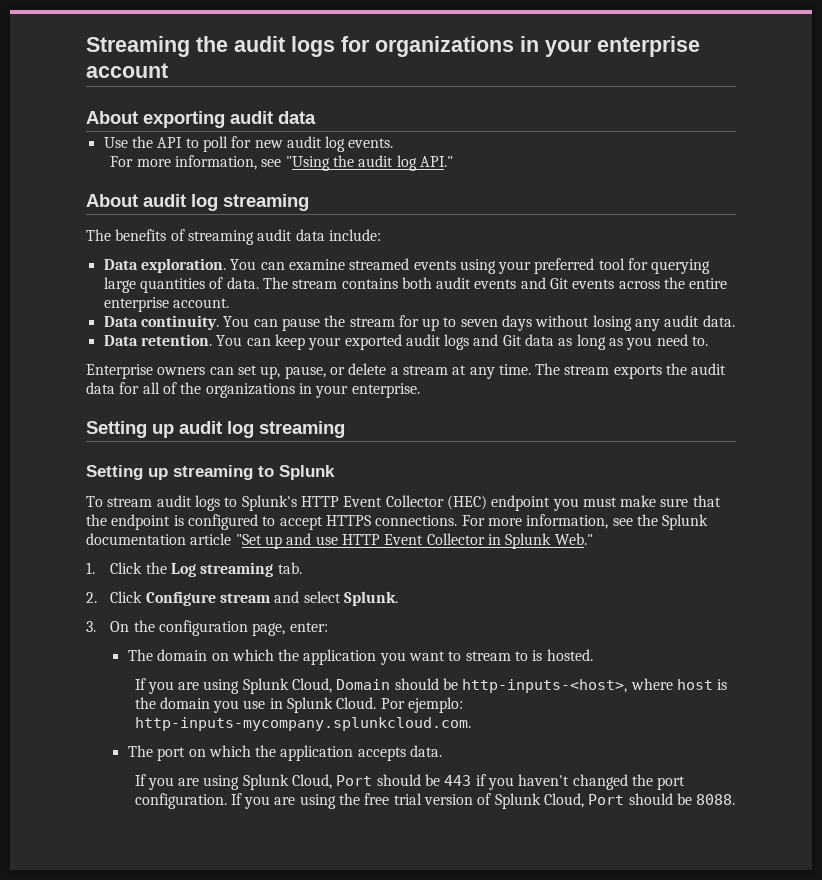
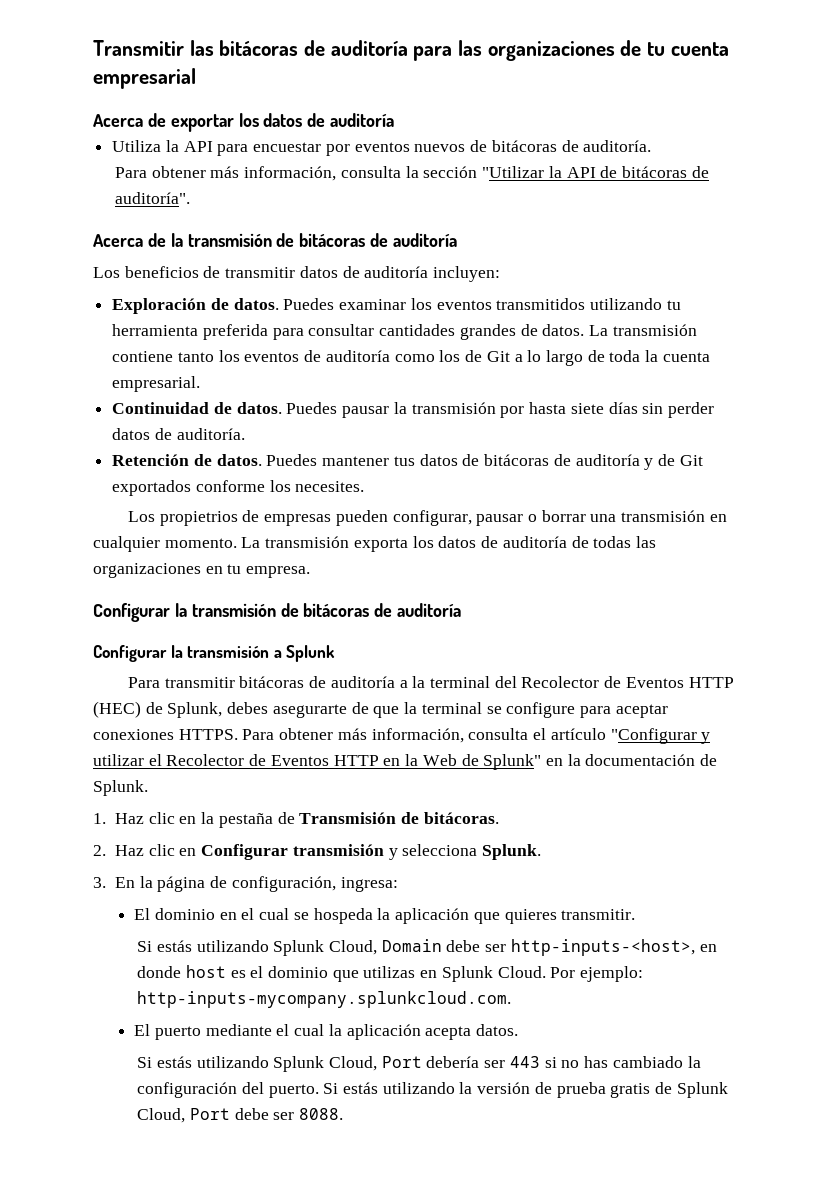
- Streaming the audit logs for organizations in your enterprise account
- About exporting audit data
- Use the API to poll for new audit log events.
- For more information, see "Using the audit log API."
- About audit log streaming
- The benefits of streaming audit data include:
- Data exploration. You can examine streamed events using your preferred tool for querying large quantities of data. The stream contains both audit events and Git events across the entire enterprise account.
- Data continuity. You can pause the stream for up to seven days without losing any audit data.
- Data retention. You can keep your exported audit logs and Git data as long as you need to.
- Enterprise owners can set up, pause, or delete a stream at any time. The stream exports the audit data for all of the organizations in your enterprise.
- Setting up audit log streaming
- Setting up streaming to Splunk
- To stream audit logs to Splunk's HTTP Event Collector (HEC) endpoint you must make sure that the endpoint is configured to accept HTTPS connections. For more information, see the Splunk documentation article "Set up and use HTTP Event Collector in Splunk Web."
- 1. Click the Log streaming tab.
- 2. Click Configure stream and select Splunk.
- 3. On the configuration page, enter:
- The domain on which the application you want to stream to is hosted.
- If you are using Splunk Cloud, Domain should be http-inputs-<host>, where host is the domain you use in Splunk Cloud.
+ Transmitir las bitácoras de auditoría para las organizaciones de tu cuenta empresarial
+ Acerca de exportar los datos de auditoría
+ Utiliza la API para encuestar por eventos nuevos de bitácoras de auditoría.
+ Para obtener más información, consulta la sección "Utilizar la API de bitácoras de auditoría".
+ Acerca de la transmisión de bitácoras de auditoría
+ Los beneficios de transmitir datos de auditoría incluyen:
+ Exploración de datos. Puedes examinar los eventos transmitidos utilizando tu herramienta preferida para consultar cantidades grandes de datos. La transmisión contiene tanto los eventos de auditoría como los de Git a lo largo de toda la cuenta empresarial.
+ Continuidad de datos. Puedes pausar la transmisión por hasta siete días sin perder datos de auditoría.
+ Retención de datos. Puedes mantener tus datos de bitácoras de auditoría y de Git exportados conforme los necesites.
+ Los propietrios de empresas pueden configurar, pausar o borrar una transmisión en cualquier momento. La transmisión exporta los datos de auditoría de todas las organizaciones en tu empresa.
+ Configurar la transmisión de bitácoras de auditoría
+ Configurar la transmisión a Splunk
+ Para transmitir bitácoras de auditoría a la terminal del Recolector de Eventos HTTP (HEC) de Splunk, debes asegurarte de que la terminal se configure para aceptar conexiones HTTPS. Para obtener más información, consulta el artículo "Configurar y utilizar el Recolector de Eventos HTTP en la Web de Splunk" en la documentación de Splunk.
+ 1. Haz clic en la pestaña de Transmisión de bitácoras.
+ 2. Haz clic en Configurar transmisión y selecciona Splunk.
+ 3. En la página de configuración, ingresa:
+ El dominio en el cual se hospeda la aplicación que quieres transmitir.
+ Si estás utilizando Splunk Cloud, Domain debe ser http-inputs-<host>, en donde host es el dominio que utilizas en Splunk Cloud.
- The port on which the application accepts data.
- If you are using Splunk Cloud, Port should be 443 if you haven't changed the port configuration. If you are using the free trial version of Splunk Cloud, Port should be 8088.
+ El puerto mediante el cual la aplicación acepta datos.
+ Si estás utilizando Splunk Cloud, Port debería ser 443 si no has cambiado la configuración del puerto. Si estás utilizando la versión de prueba gratis de Splunk Cloud, Port debe ser 8088.

